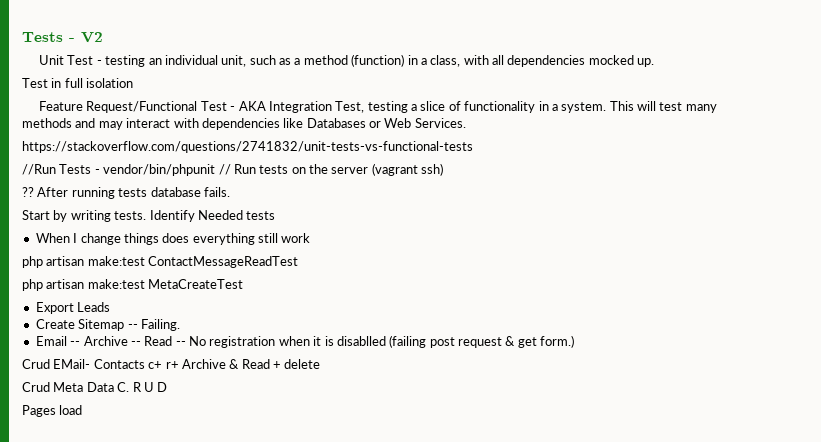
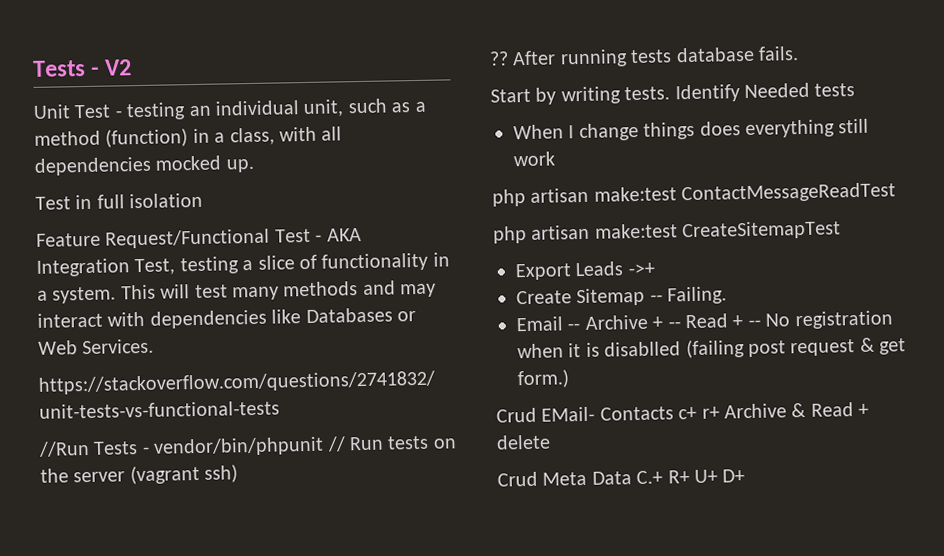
- php artisan make:test MetaCreateTest
+ php artisan make:test CreateSitemapTest
- Export Leads
+ Export Leads ->+
- Email -- Archive -- Read -- No registration when it is disablled (failing post request & get form.)
+ Email -- Archive + -- Read + -- No registration when it is disablled (failing post request & get form.)
- Crud Meta Data C. R U D
- Pages load
+ Crud Meta Data C.+ R+ U+ D+

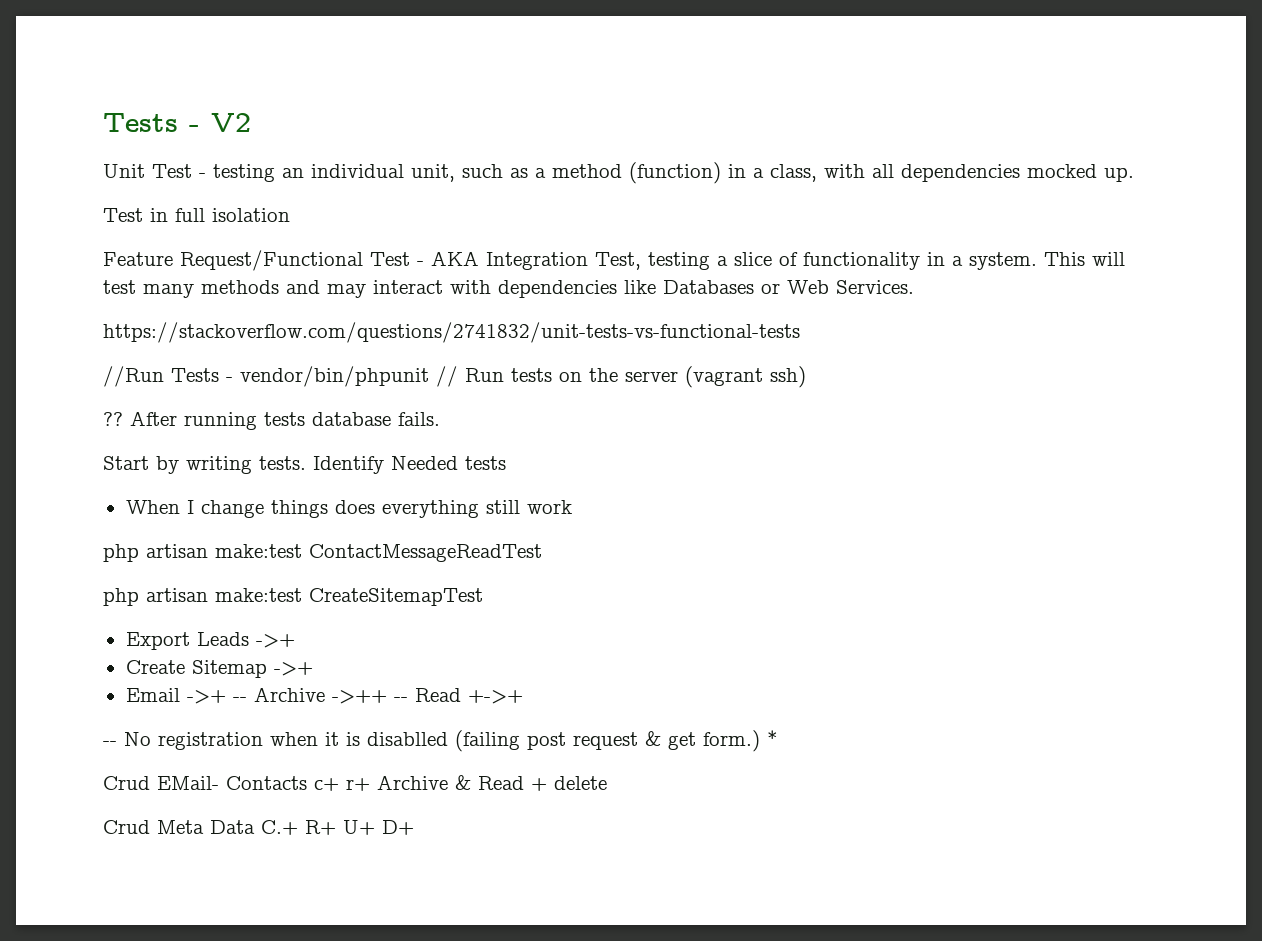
- Create Sitemap -- Failing.
+ Create Sitemap ->+
- Email -- Archive + -- Read + -- No registration when it is disablled (failing post request & get form.)
+ Email ->+ -- Archive ->++ -- Read +->+
+ -- No registration when it is disablled (failing post request & get form.) *

